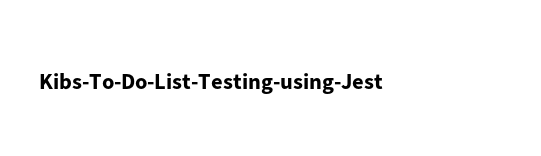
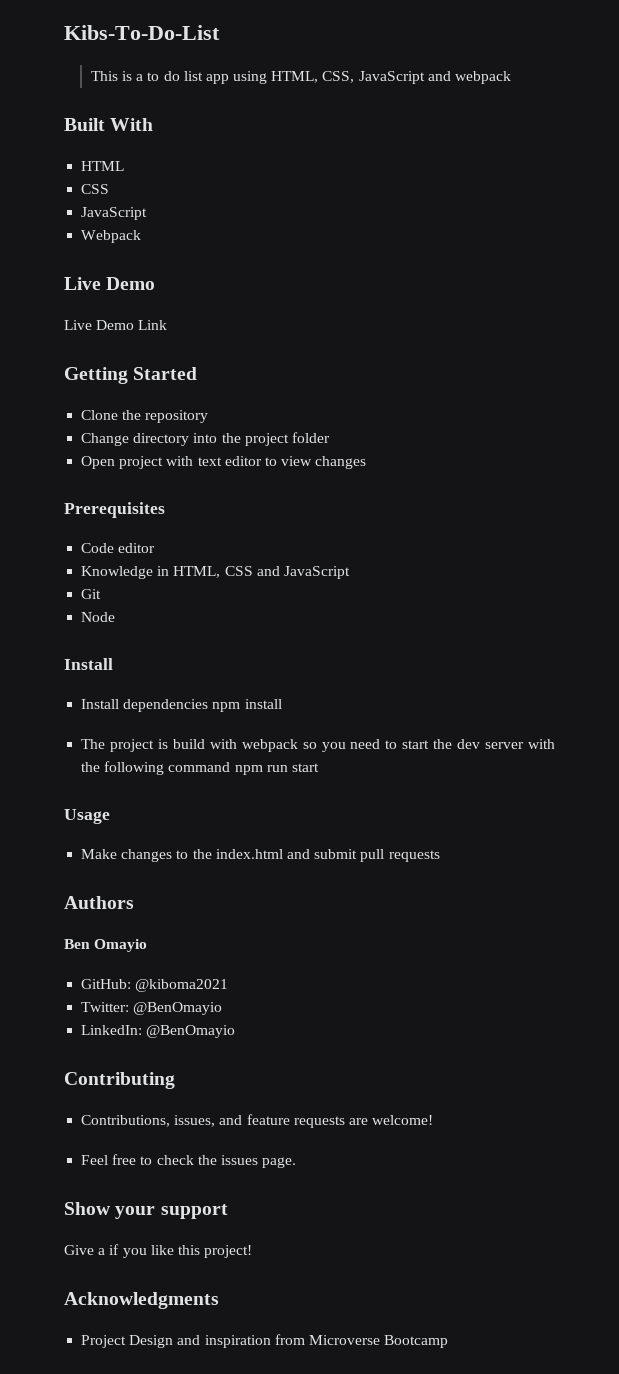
- Kibs-To-Do-List-Testing-using-Jest
+ Kibs-To-Do-List
+ This is a to do list app using HTML, CSS, JavaScript and webpack
+ Built With
+ HTML
+ CSS
+ JavaScript
+ Webpack
+ Live Demo
+ Live Demo Link
+ Getting Started
+ Clone the repository
+ Change directory into the project folder
+ Open project with text editor to view changes
+ Prerequisites
+ Code editor
+ Knowledge in HTML, CSS and JavaScript
+ Git
+ Node
+ Install
+ Install dependencies npm install
+ The project is build with webpack so you need to start the dev server with the following command npm run start
+ Usage
+ Make changes to the index.html and submit pull requests
+ Authors
+ Ben Omayio
+ GitHub: @kiboma2021
+ Twitter: @BenOmayio
+ LinkedIn: @BenOmayio
+ Contributing
+ Contributions, issues, and feature requests are welcome!
+ Feel free to check the issues page.
+ Show your support
+ Give a if you like this project!
+ Acknowledgments
+ Project Design and inspiration from Microverse Bootcamp

